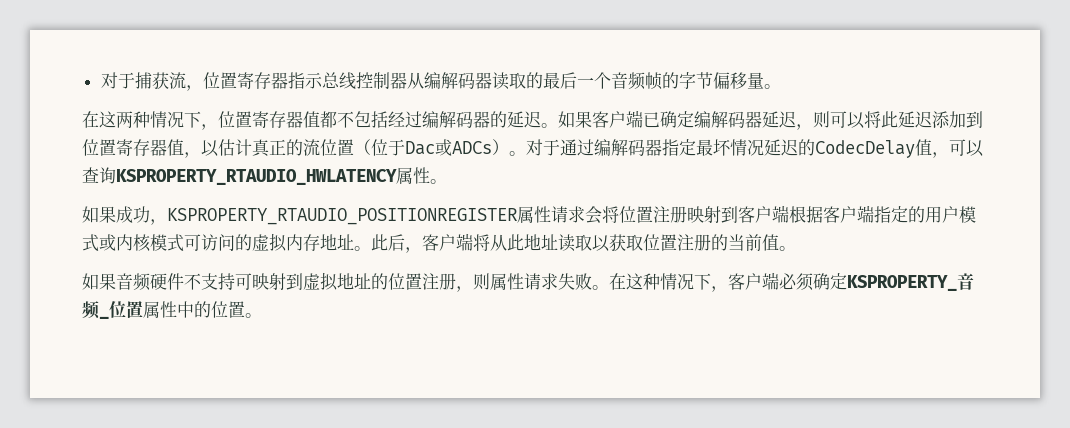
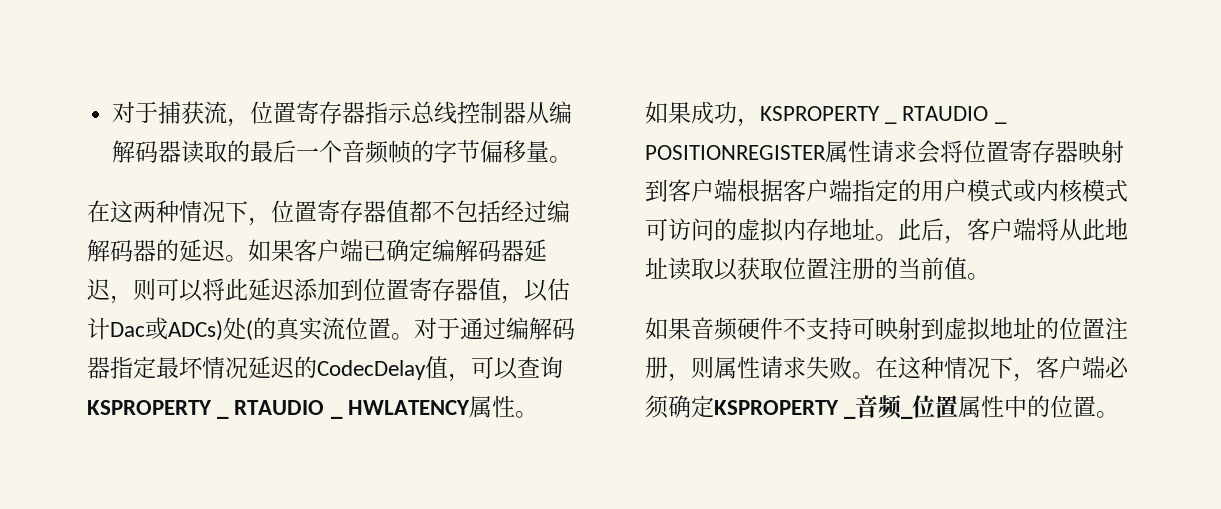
- 如果客户端已确定编解码器延迟，则可以将此延迟添加到位置寄存器值，以估计真正的流位置（位于Dac或ADCs）。
+ 如果客户端已确定编解码器延迟，则可以将此延迟添加到位置寄存器值，以估计Dac或ADCs)处(的真实流位置。
- 对于通过编解码器指定最坏情况延迟的CodecDelay值，可以查询KSPROPERTY_RTAUDIO_HWLATENCY属性。
+ 对于通过编解码器指定最坏情况延迟的CodecDelay值，可以查询KSPROPERTY _ RTAUDIO _ HWLATENCY属性。
- 如果成功，KSPROPERTY_RTAUDIO_POSITIONREGISTER属性请求会将位置注册映射到客户端根据客户端指定的用户模式或内核模式可访问的虚拟内存地址。
+ 如果成功，KSPROPERTY _ RTAUDIO _ POSITIONREGISTER属性请求会将位置寄存器映射到客户端根据客户端指定的用户模式或内核模式可访问的虚拟内存地址。
- 在这种情况下，客户端必须确定KSPROPERTY_音频_位置属性中的位置。
+ 在这种情况下，客户端必须确定KSPROPERTY _音频_位置属性中的位置。

